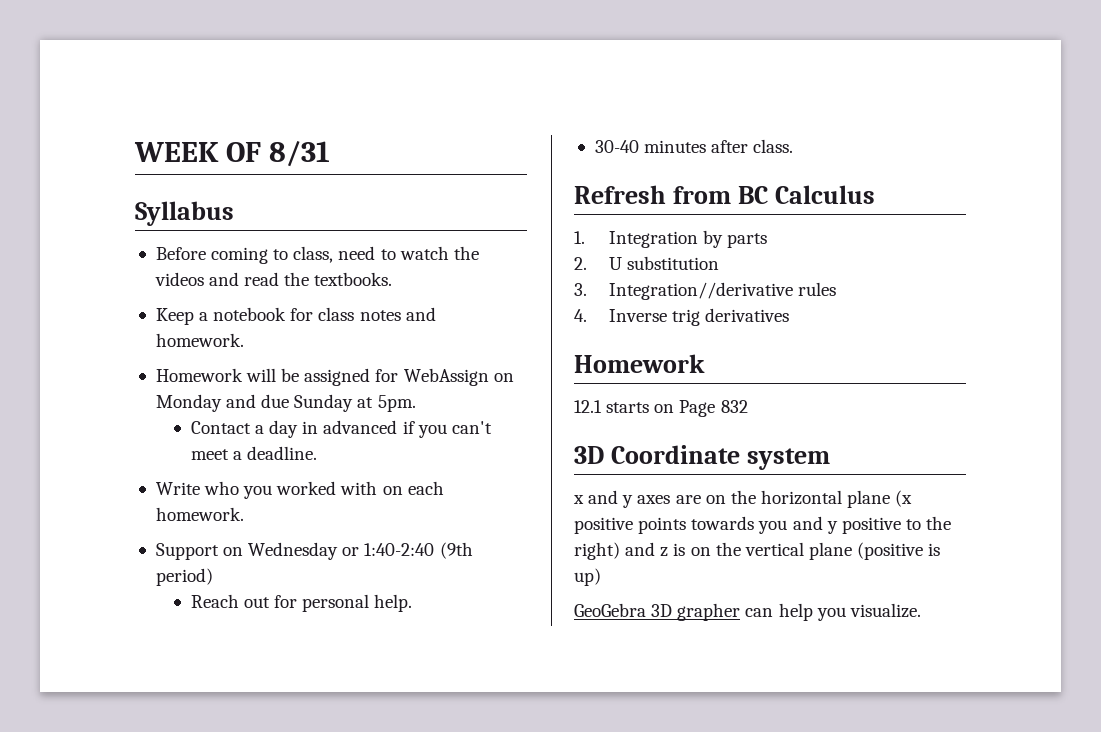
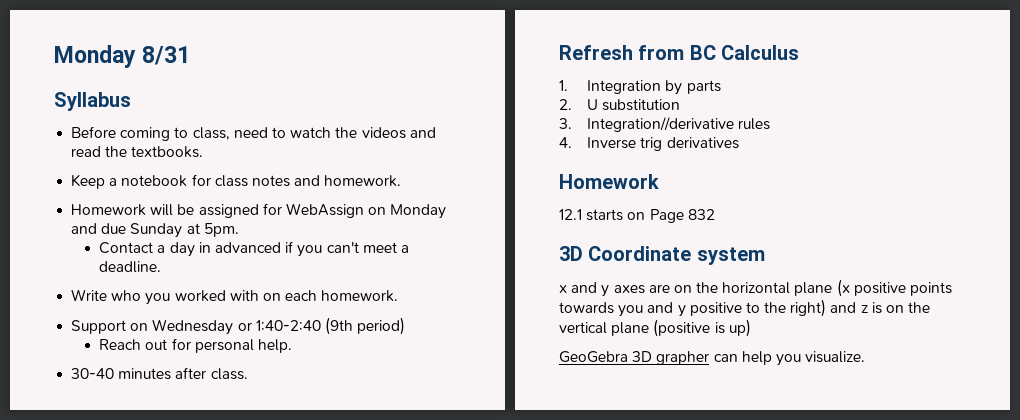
- WEEK OF 8/31
+ Monday 8/31

